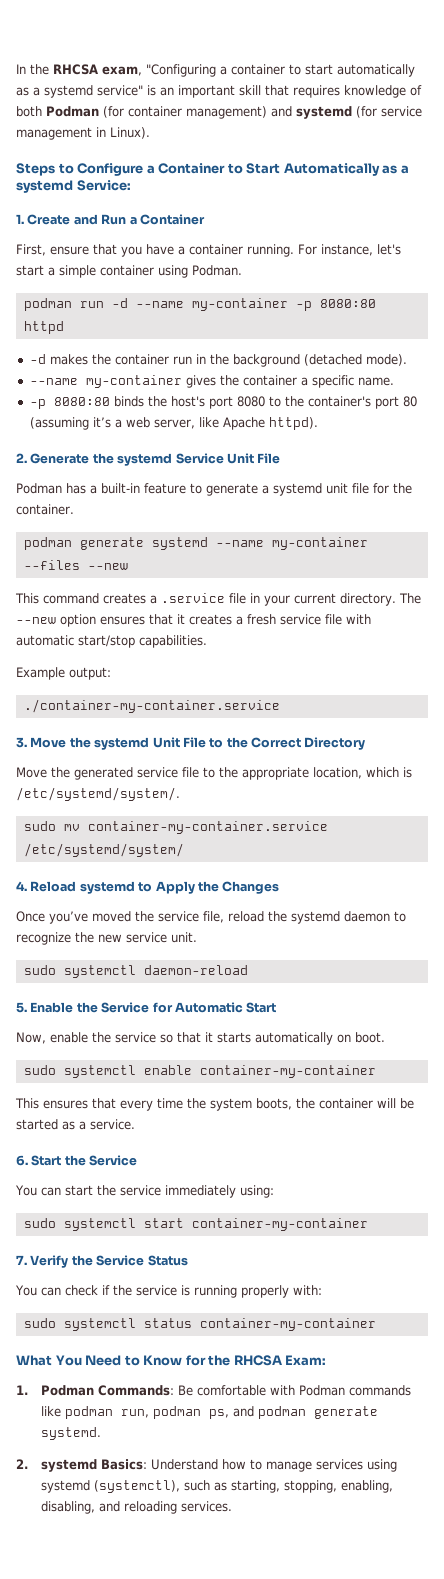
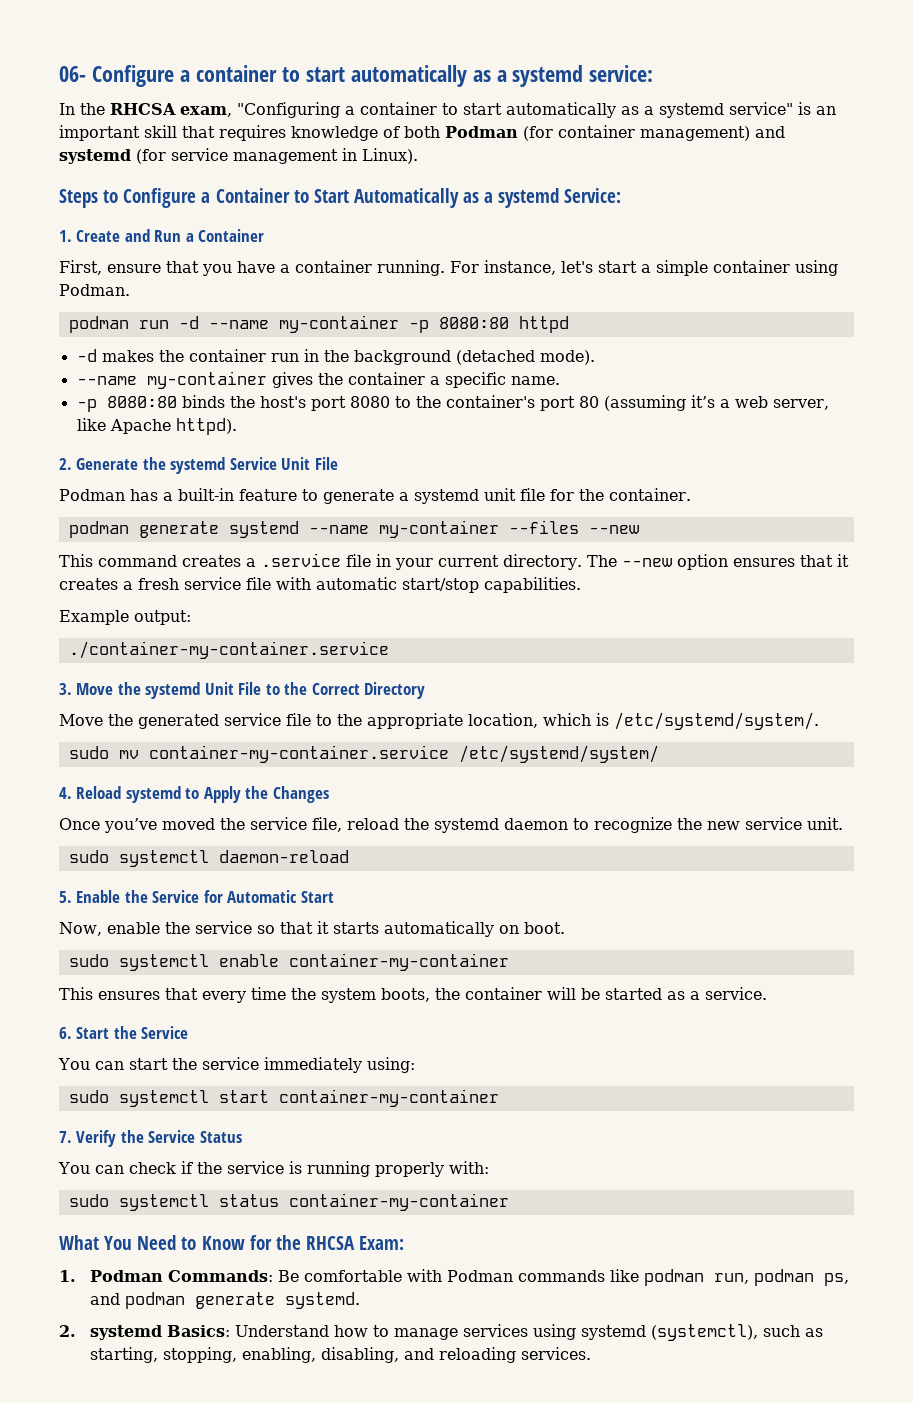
+ 06- Configure a container to start automatically as a systemd service:

